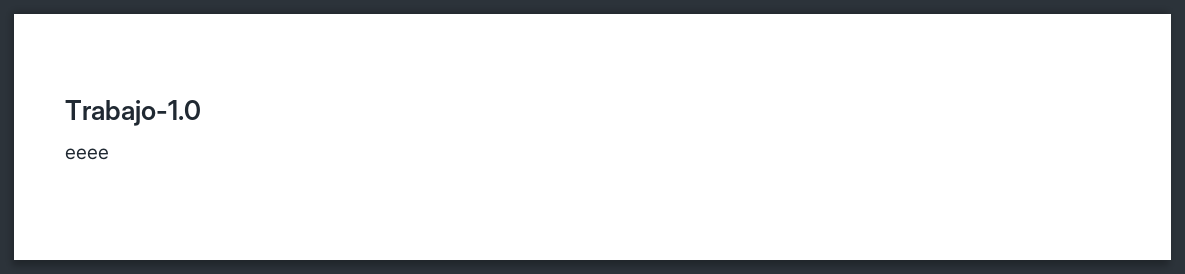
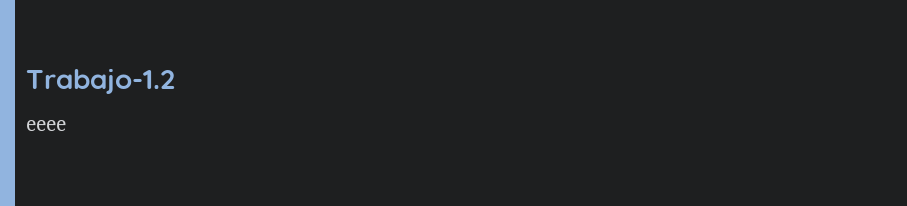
- Trabajo-1.0
+ Trabajo-1.2

